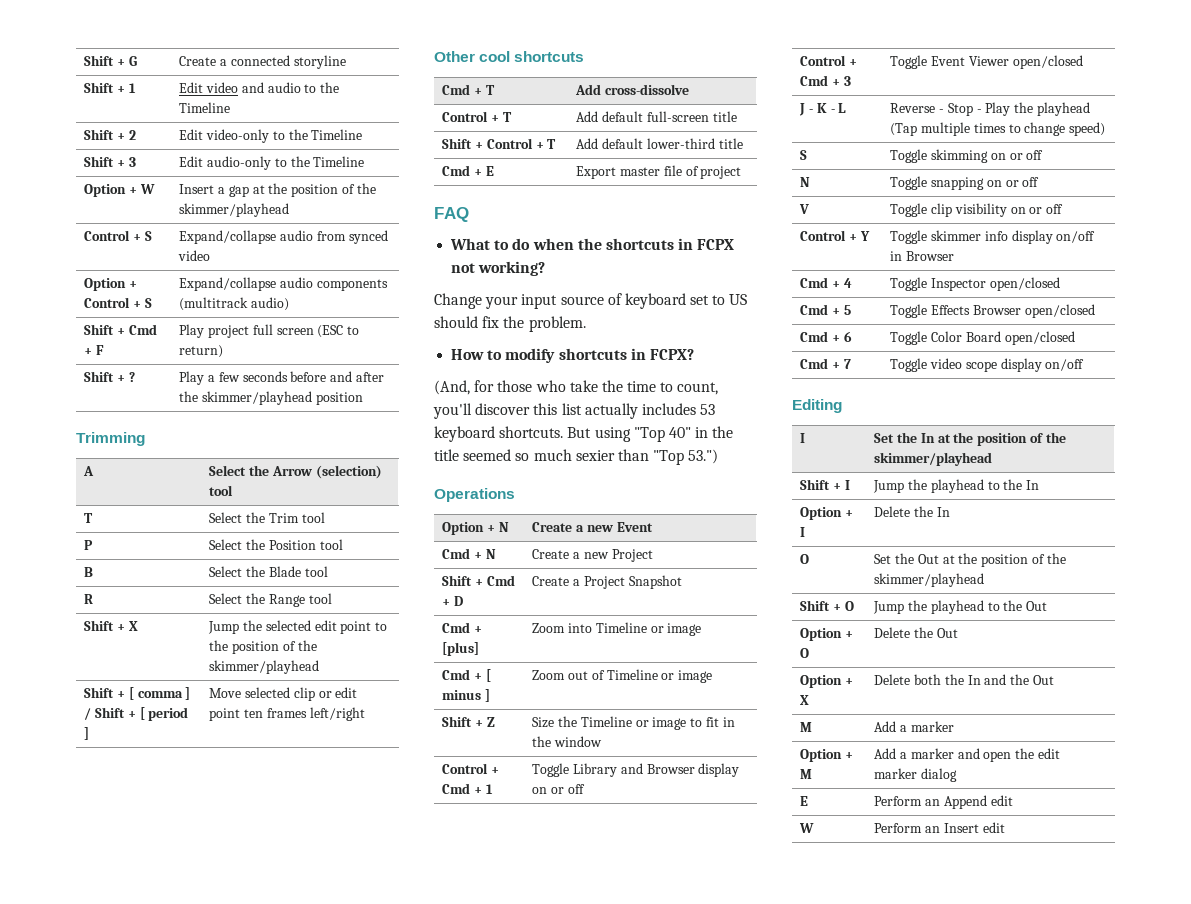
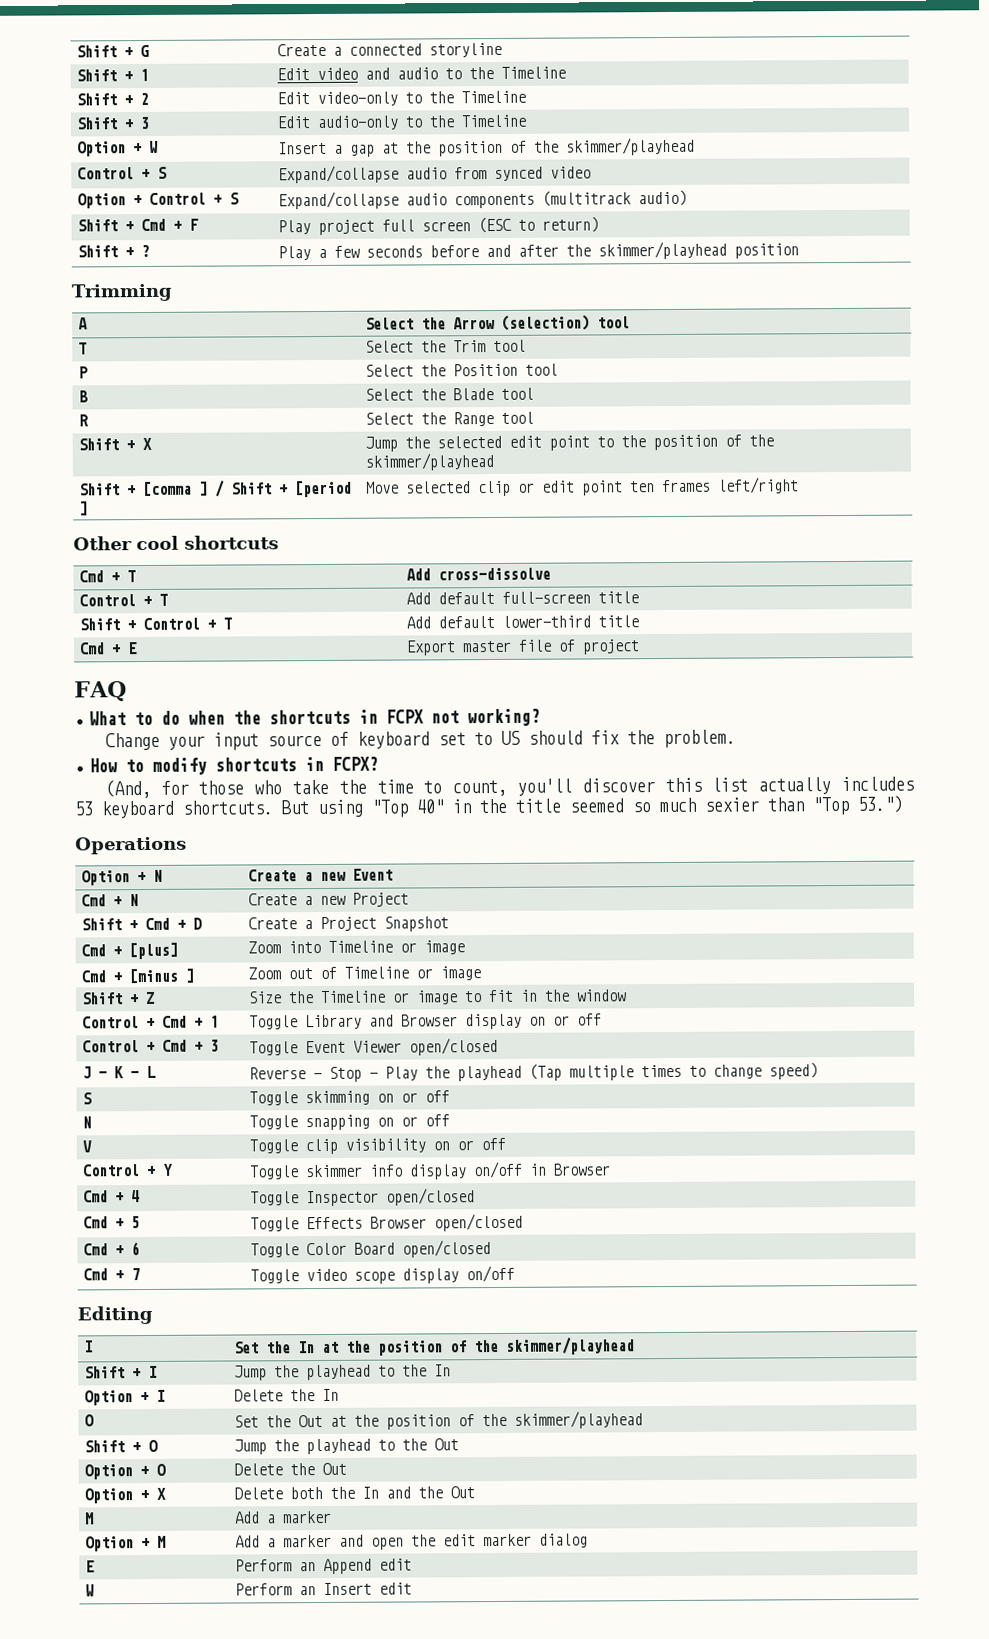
- Shift + [ comma ] / Shift + [ period ] | Move selected clip or edit point ten frames left/right
+ Shift + [comma ] / Shift + [period ] | Move selected clip or edit point ten frames left/right
- Cmd + [ minus ] | Zoom out of Timeline or image
+ Cmd + [minus ] | Zoom out of Timeline or image

